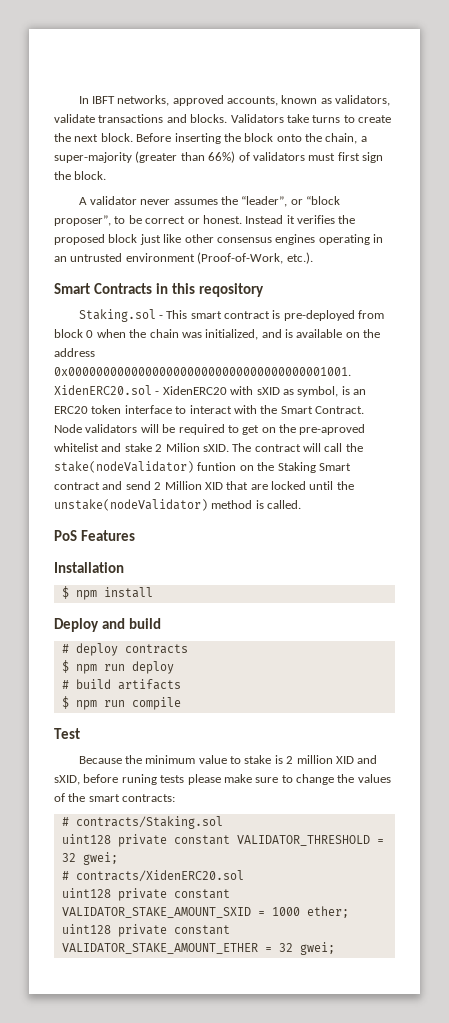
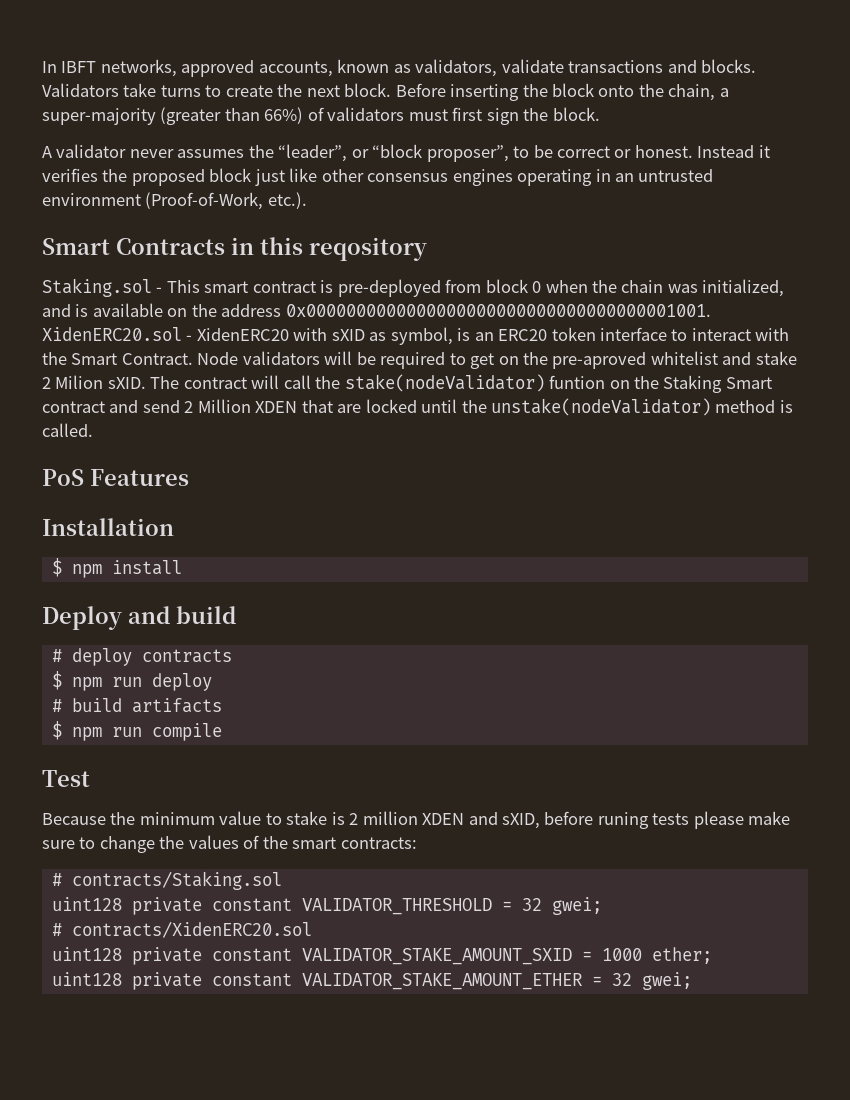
- The contract will call the stake(nodeValidator) funtion on the Staking Smart contract and send 2 Million XID that are locked until the unstake(nodeValidator) method is called.
+ The contract will call the stake(nodeValidator) funtion on the Staking Smart contract and send 2 Million XDEN that are locked until the unstake(nodeValidator) method is called.
- Because the minimum value to stake is 2 million XID and sXID, before runing tests please make sure to change the values of the smart contracts:
+ Because the minimum value to stake is 2 million XDEN and sXID, before runing tests please make sure to change the values of the smart contracts:

